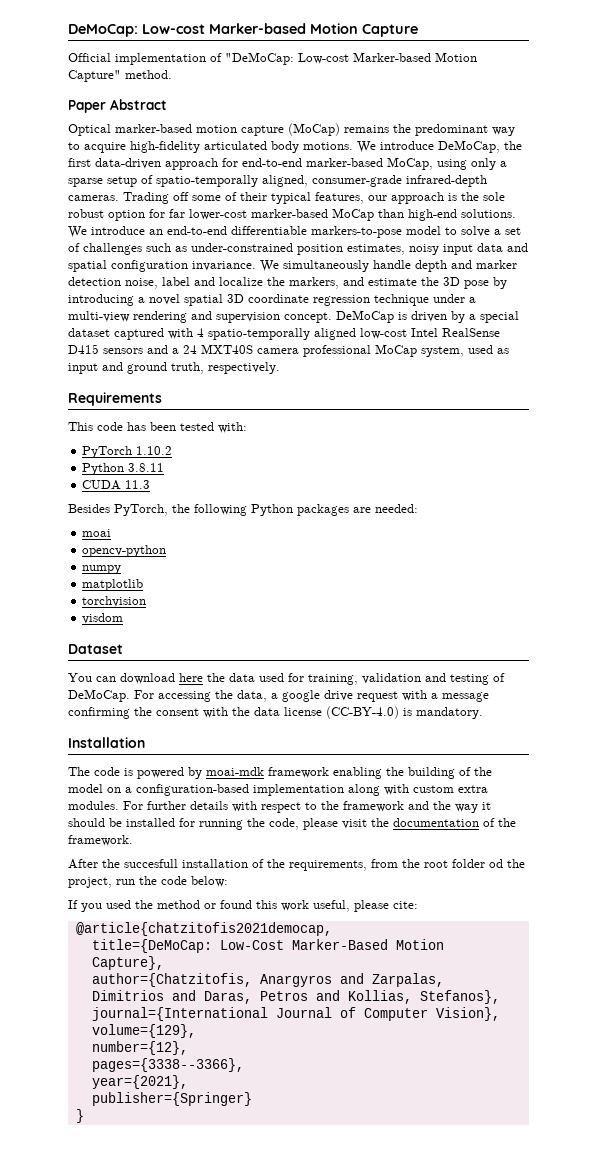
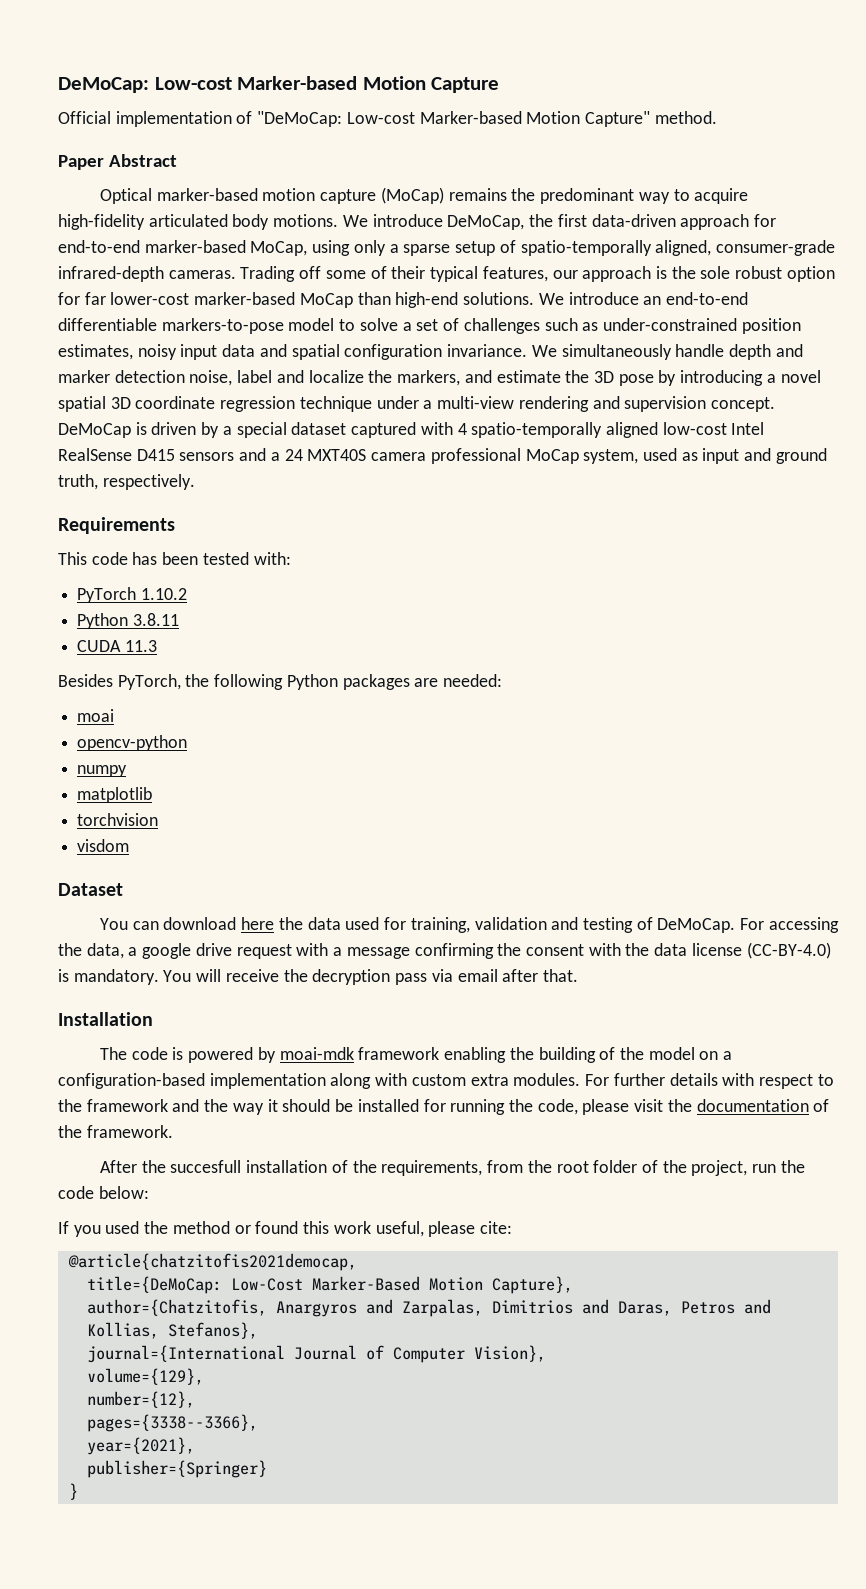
+ You will receive the decryption pass via email after that.
- After the succesfull installation of the requirements, from the root folder od the project, run the code below:
+ After the succesfull installation of the requirements, from the root folder of the project, run the code below:

